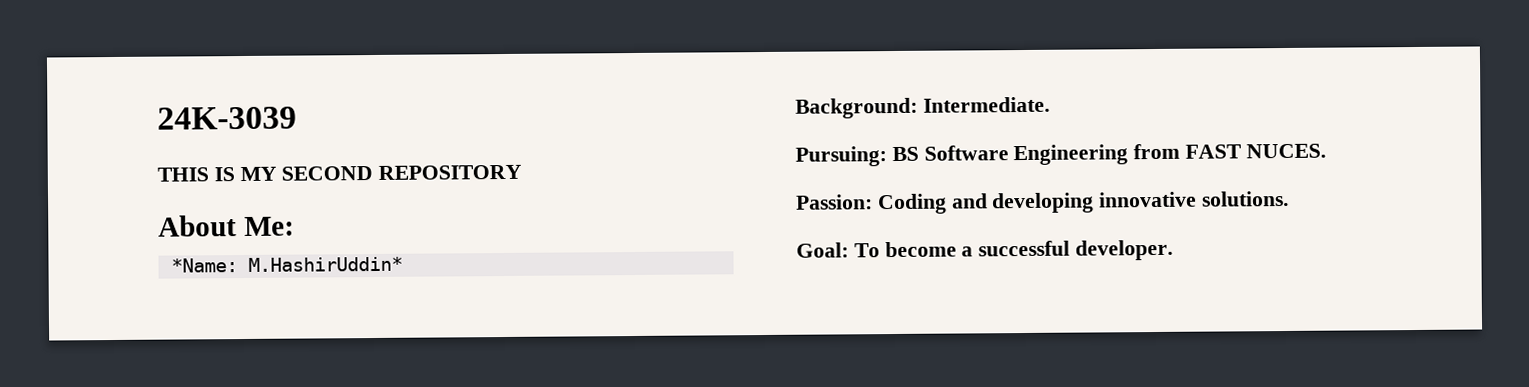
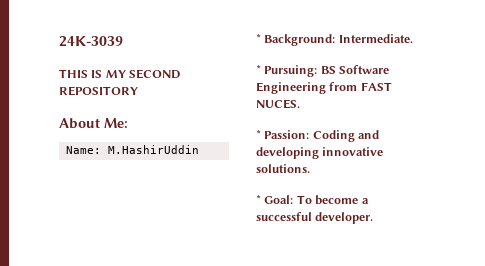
- *Name: M.HashirUddin*
- Background: Intermediate.
+ Name: M.HashirUddin
+ * Background: Intermediate.
- Pursuing: BS Software Engineering from FAST NUCES.
+ * Pursuing: BS Software Engineering from FAST NUCES.
- Passion: Coding and developing innovative solutions.
+ * Passion: Coding and developing innovative solutions.
- Goal: To become a successful developer.
+ * Goal: To become a successful developer.

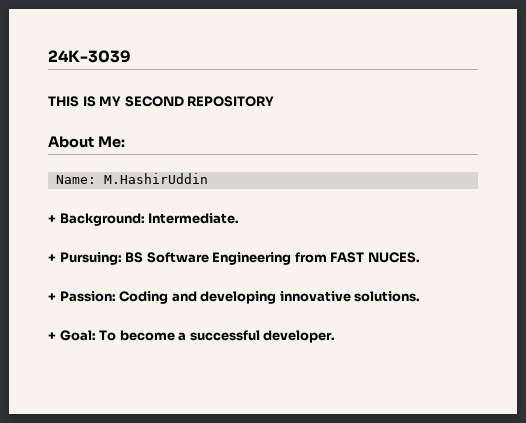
- * Background: Intermediate.
+ + Background: Intermediate.
- * Pursuing: BS Software Engineering from FAST NUCES.
+ + Pursuing: BS Software Engineering from FAST NUCES.
- * Passion: Coding and developing innovative solutions.
+ + Passion: Coding and developing innovative solutions.
- * Goal: To become a successful developer.
+ + Goal: To become a successful developer.

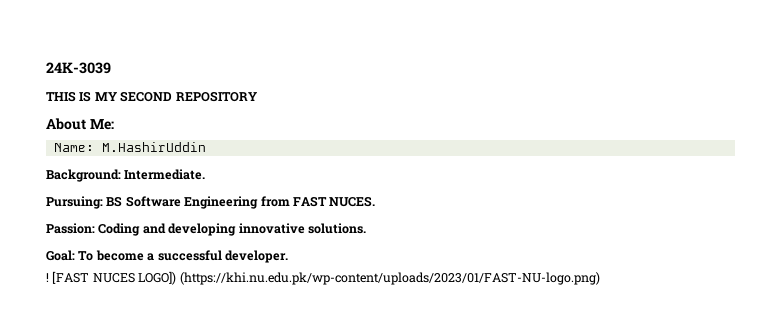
- + Background: Intermediate.
+ Background: Intermediate.
- + Pursuing: BS Software Engineering from FAST NUCES.
+ Pursuing: BS Software Engineering from FAST NUCES.
- + Passion: Coding and developing innovative solutions.
+ Passion: Coding and developing innovative solutions.
- + Goal: To become a successful developer.
+ Goal: To become a successful developer.
+ ! [FAST NUCES LOGO]) (https://khi.nu.edu.pk/wp-content/uploads/2023/01/FAST-NU-logo.png)

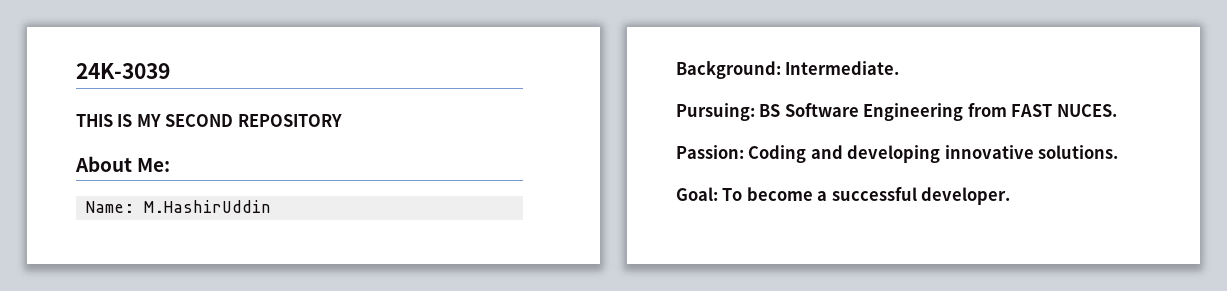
- ! [FAST NUCES LOGO]) (https://khi.nu.edu.pk/wp-content/uploads/2023/01/FAST-NU-logo.png)

